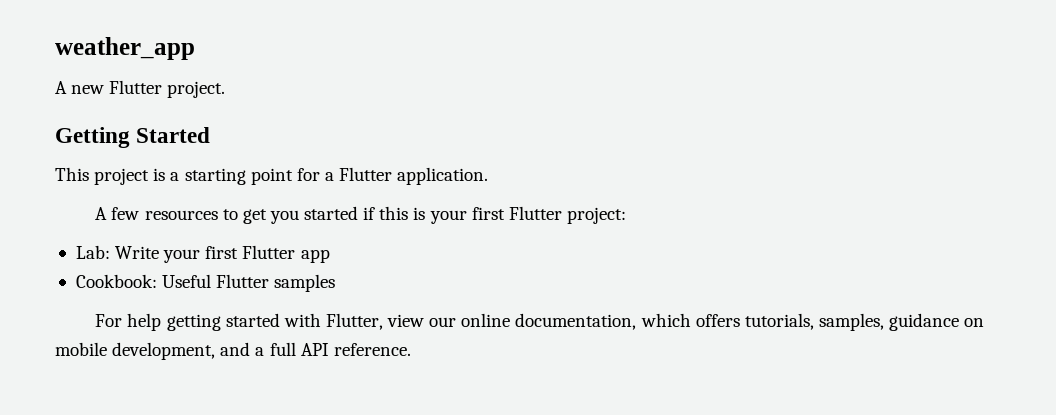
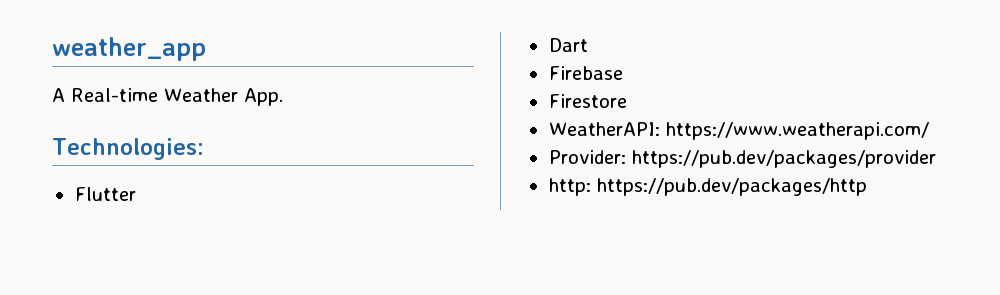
- A new Flutter project.
- Getting Started
- This project is a starting point for a Flutter application.
- A few resources to get you started if this is your first Flutter project:
- Lab: Write your first Flutter app
- Cookbook: Useful Flutter samples
- For help getting started with Flutter, view our online documentation, which offers tutorials, samples, guidance on mobile development, and a full API reference.
+ A Real-time Weather App.
+ Technologies:
+ Flutter
+ Dart
+ Firebase
+ Firestore
+ WeatherAPI: https://www.weatherapi.com/
+ Provider: https://pub.dev/packages/provider
+ http: https://pub.dev/packages/http

